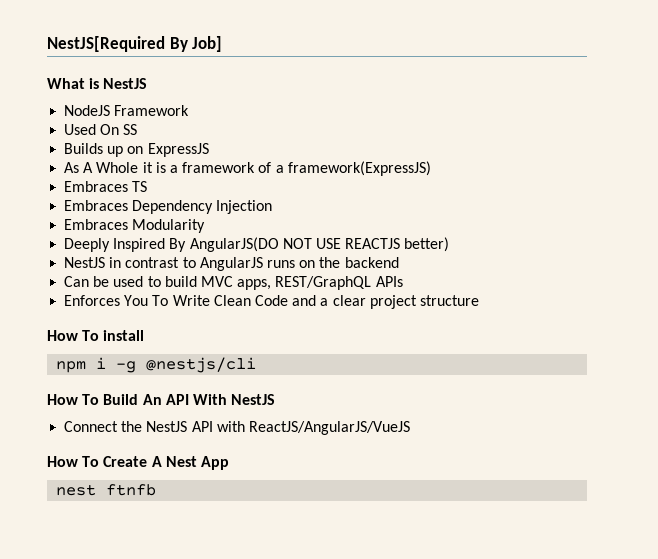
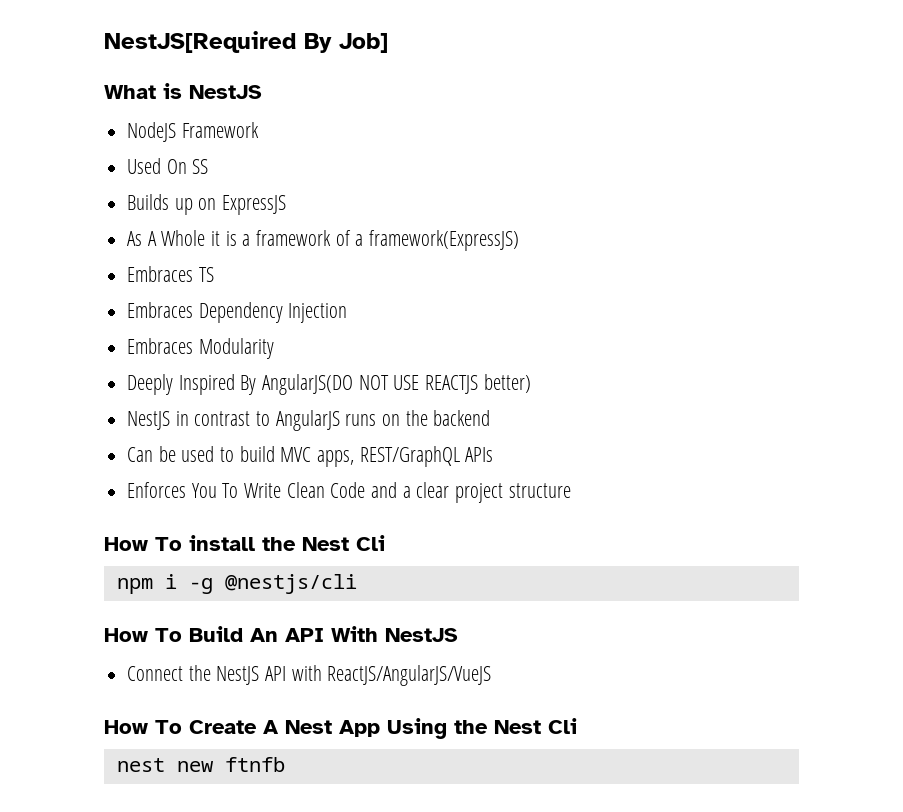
- How To install
+ How To install the Nest Cli
- How To Create A Nest App
+ How To Create A Nest App Using the Nest Cli
- nest ftnfb
+ nest new ftnfb

